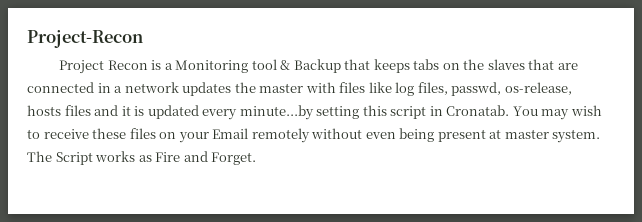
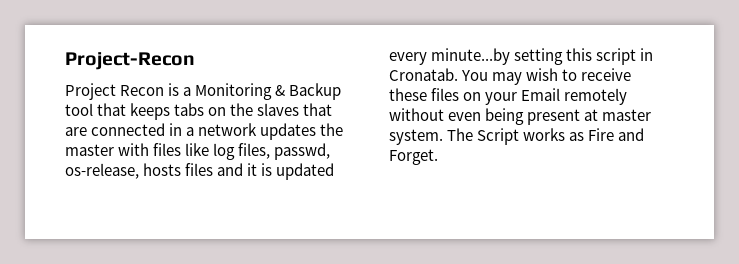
- Project Recon is a Monitoring tool & Backup that keeps tabs on the slaves that are connected in a network updates the master with files like log files, passwd, os-release, hosts files and it is updated every minute...by setting this script in Cronatab.
+ Project Recon is a Monitoring & Backup tool that keeps tabs on the slaves that are connected in a network updates the master with files like log files, passwd, os-release, hosts files and it is updated every minute...by setting this script in Cronatab.

